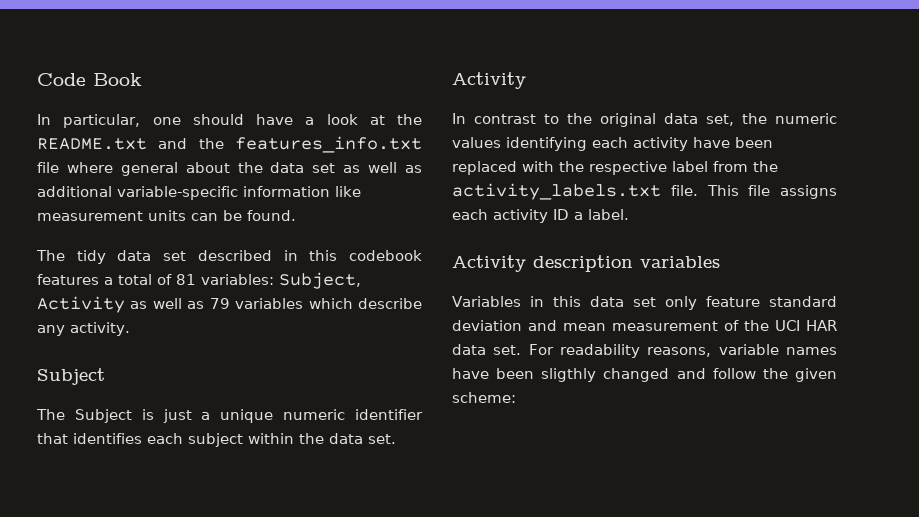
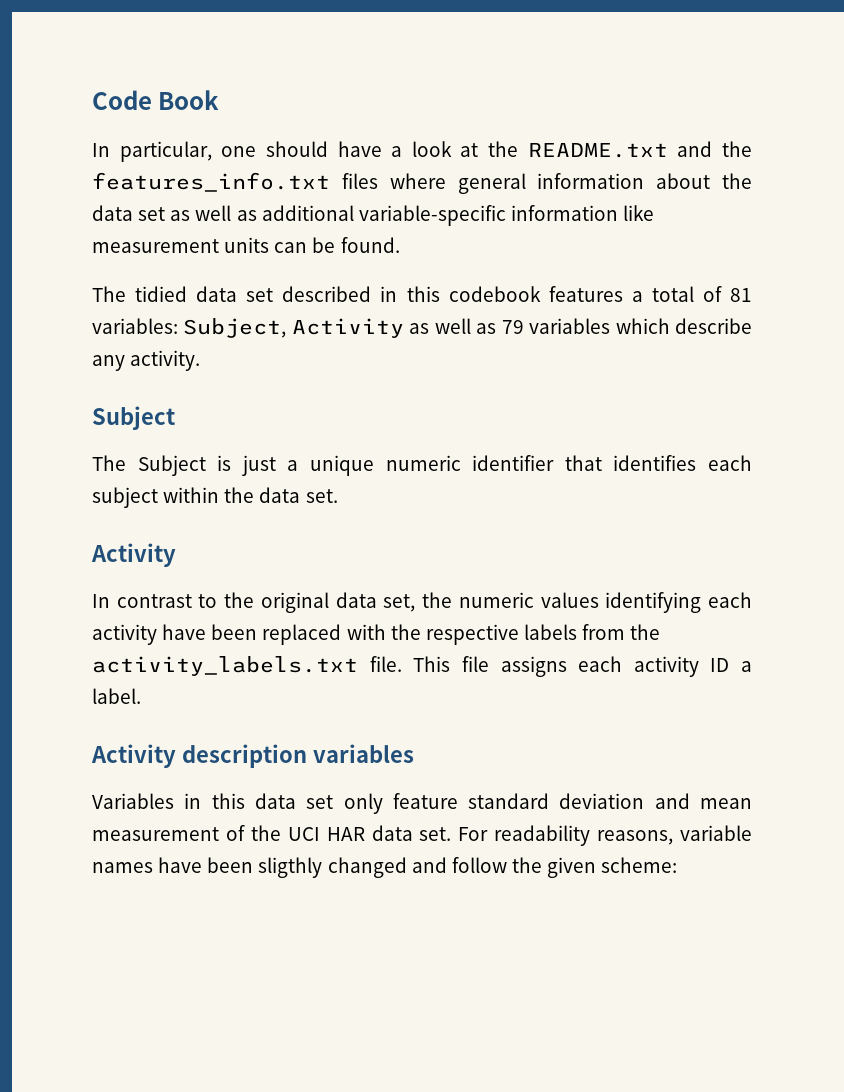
- In particular, one should have a look at the README.txt and the features_info.txt file where general about the data set as well as additional variable-specific information like measurement units can be found.
+ In particular, one should have a look at the README.txt and the features_info.txt files where general information about the data set as well as additional variable-specific information like measurement units can be found.
- The tidy data set described in this codebook features a total of 81 variables: Subject, Activity as well as 79 variables which describe any activity.
+ The tidied data set described in this codebook features a total of 81 variables: Subject, Activity as well as 79 variables which describe any activity.
- In contrast to the original data set, the numeric values identifying each activity have been replaced with the respective label from the activity_labels.txt file.
+ In contrast to the original data set, the numeric values identifying each activity have been replaced with the respective labels from the activity_labels.txt file.

